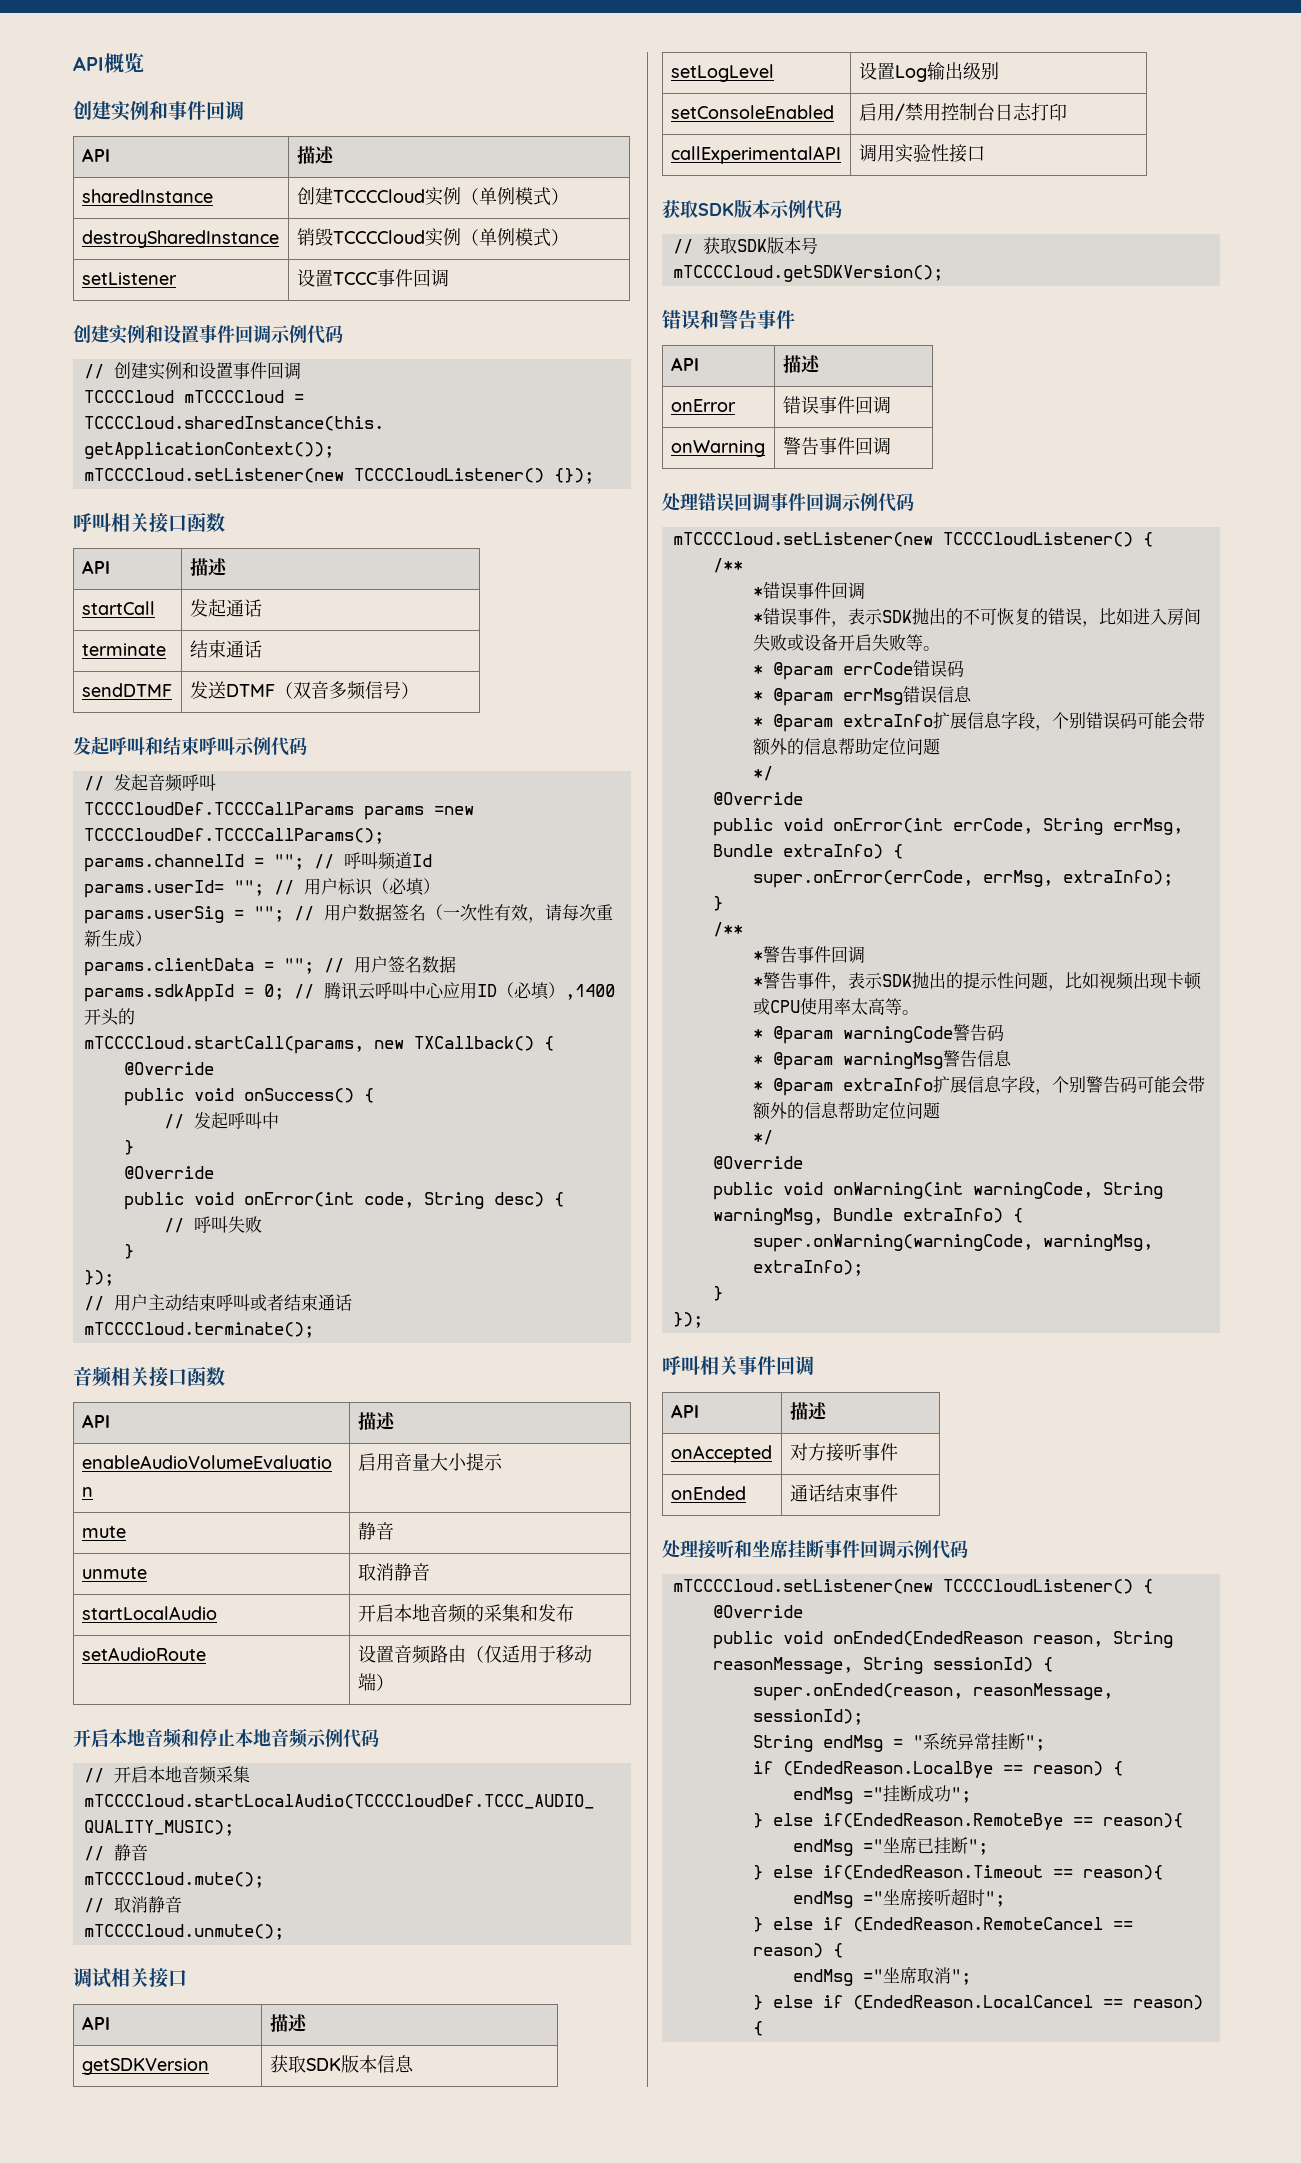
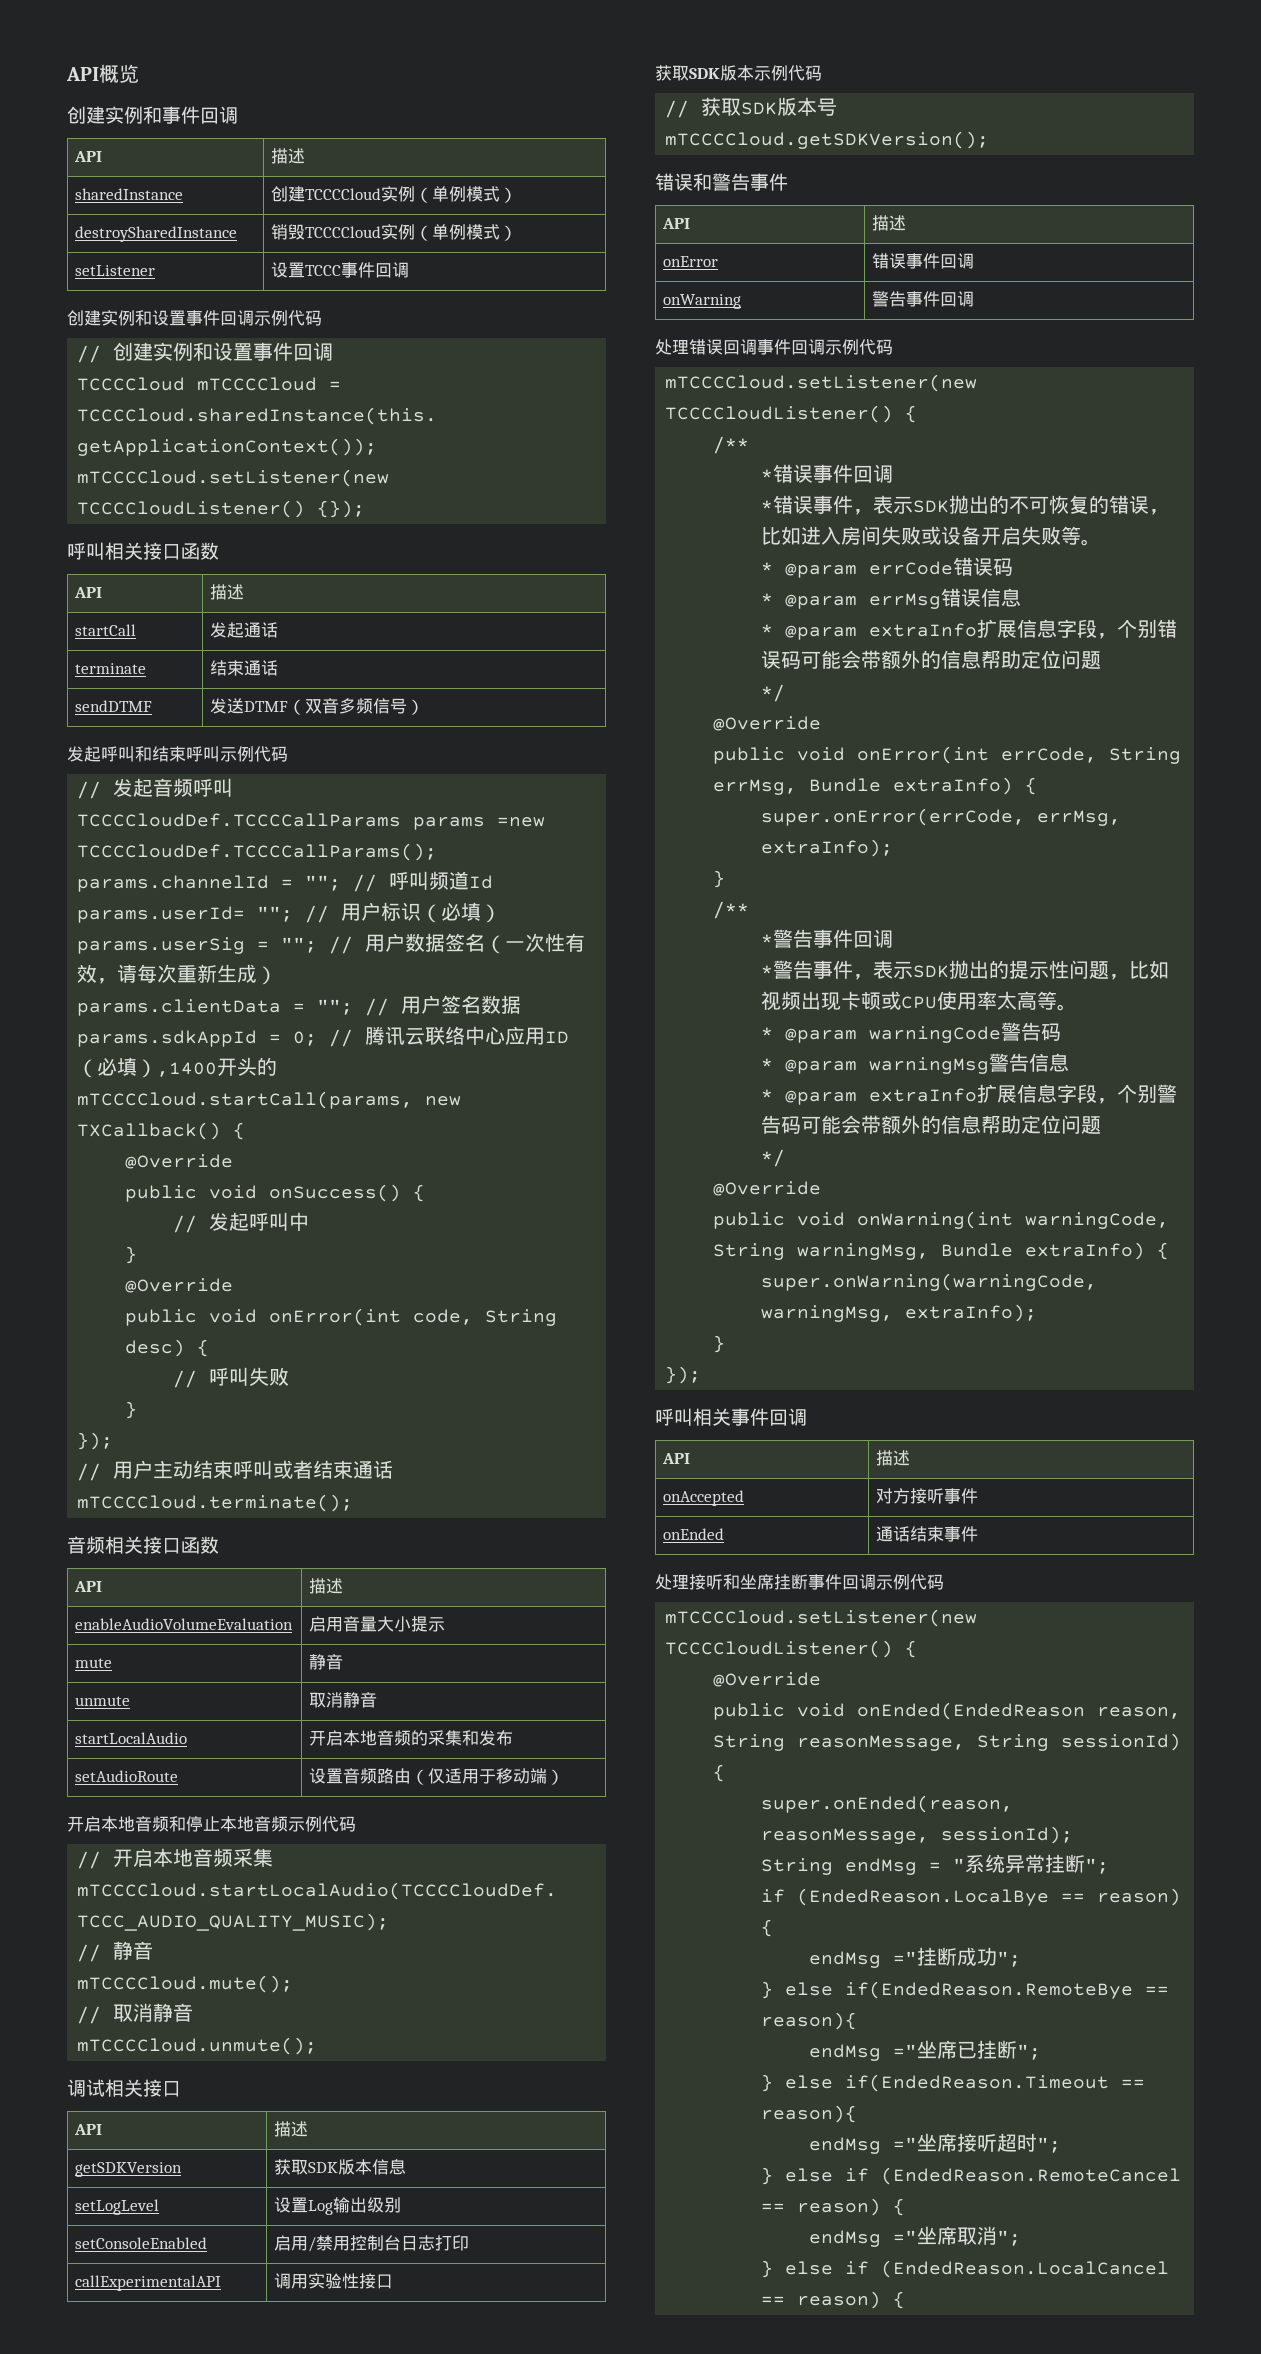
- params.sdkAppId = 0; // 腾讯云呼叫中心应用ID（必填）,1400开头的
+ params.sdkAppId = 0; // 腾讯云联络中心应用ID（必填）,1400开头的

